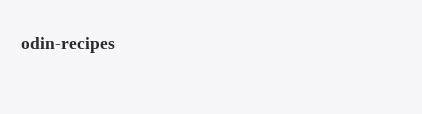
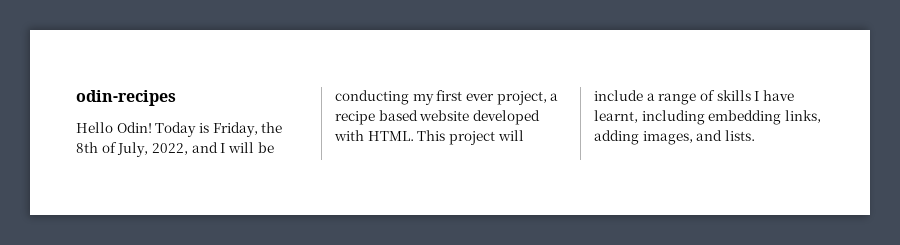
+ Hello Odin! Today is Friday, the 8th of July, 2022, and I will be conducting my first ever project, a recipe based website developed with HTML. This project will include a range of skills I have learnt, including embedding links, adding images, and lists.

